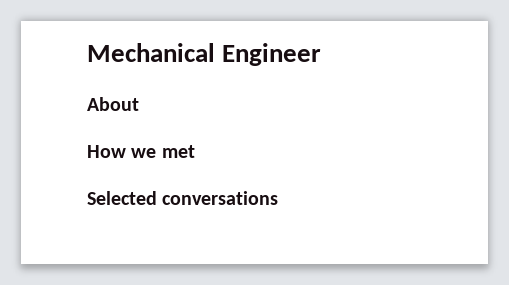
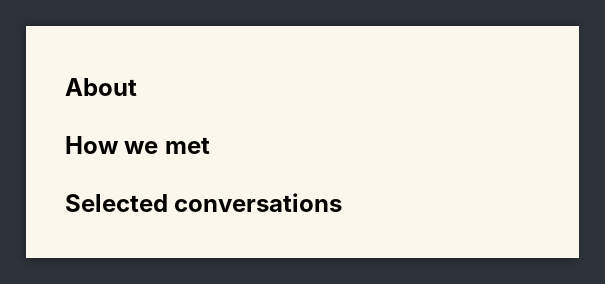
- Mechanical Engineer

